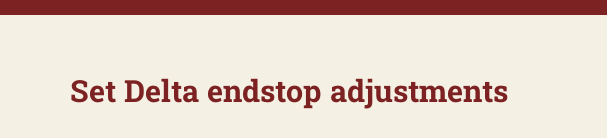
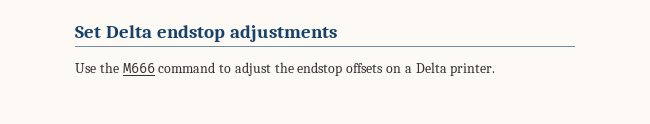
+ Use the M666 command to adjust the endstop offsets on a Delta printer.

